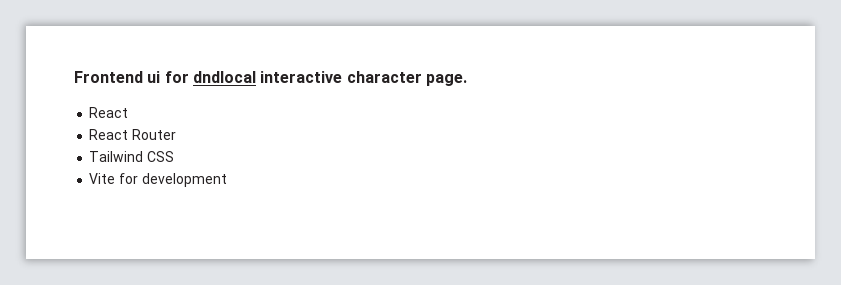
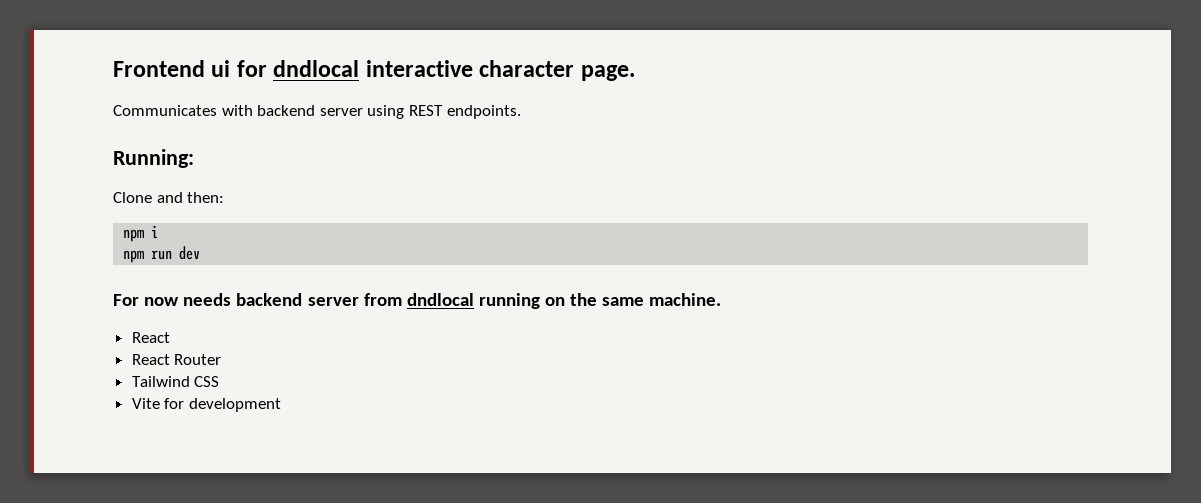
+ Communicates with backend server using REST endpoints.
+ Running:
+ Clone and then:
+ npm i
+ npm run dev
+ For now needs backend server from dndlocal running on the same machine.

